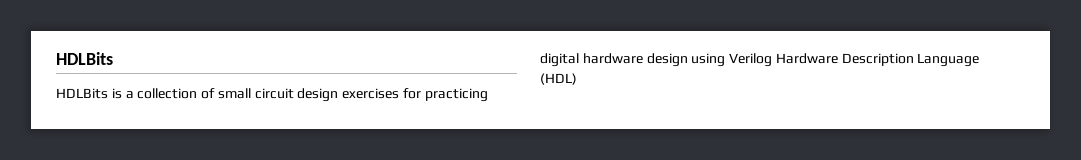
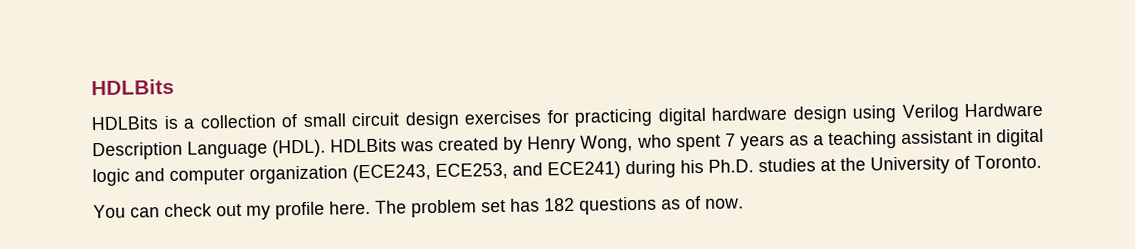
- HDLBits is a collection of small circuit design exercises for practicing digital hardware design using Verilog Hardware Description Language (HDL)
+ HDLBits is a collection of small circuit design exercises for practicing digital hardware design using Verilog Hardware Description Language (HDL). HDLBits was created by Henry Wong, who spent 7 years as a teaching assistant in digital logic and computer organization (ECE243, ECE253, and ECE241) during his Ph.D. studies at the University of Toronto.
+ You can check out my profile here. The problem set has 182 questions as of now.

